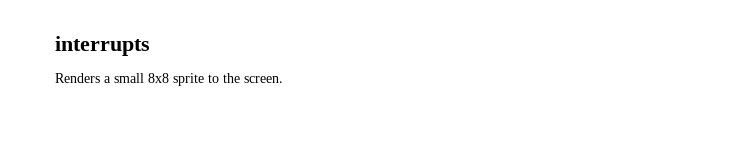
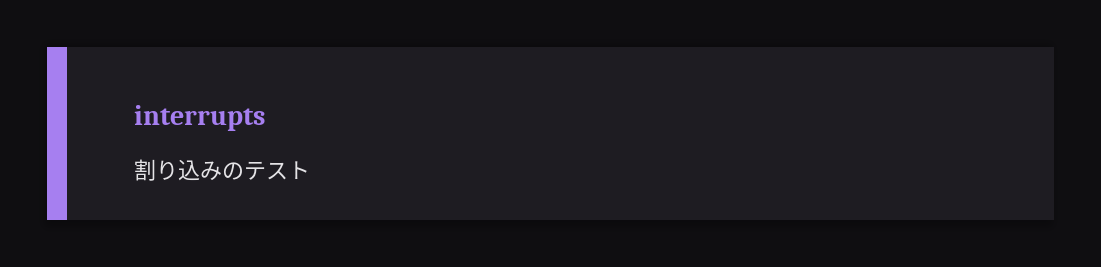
- Renders a small 8x8 sprite to the screen.
+ 割り込みのテスト

